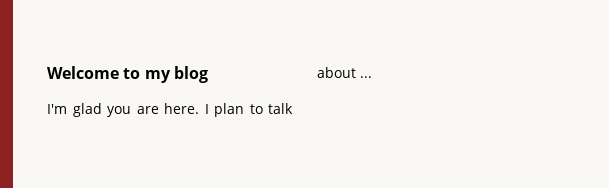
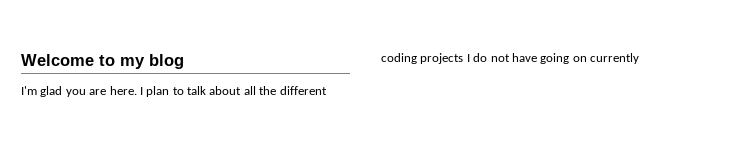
- I plan to talk about ...
+ I plan to talk about all the different coding projects I do not have going on currently

